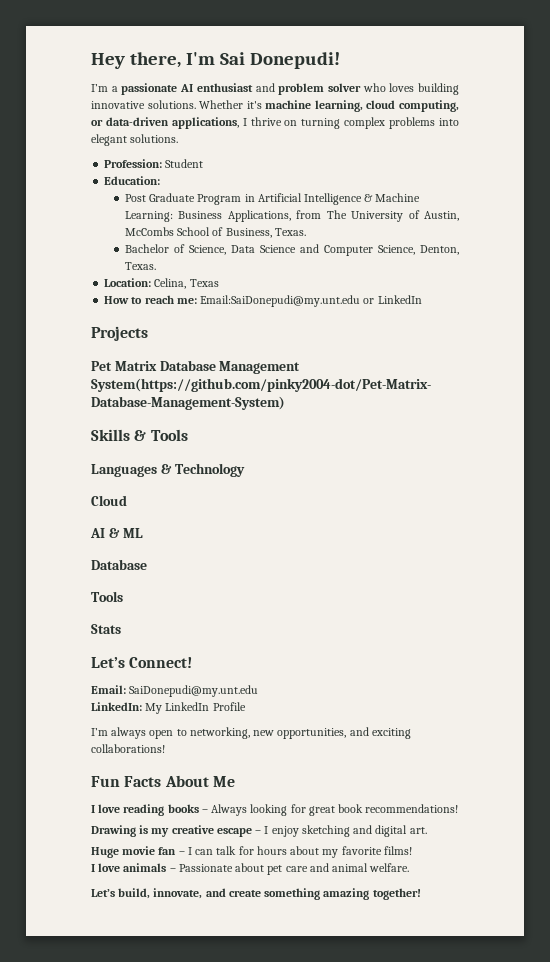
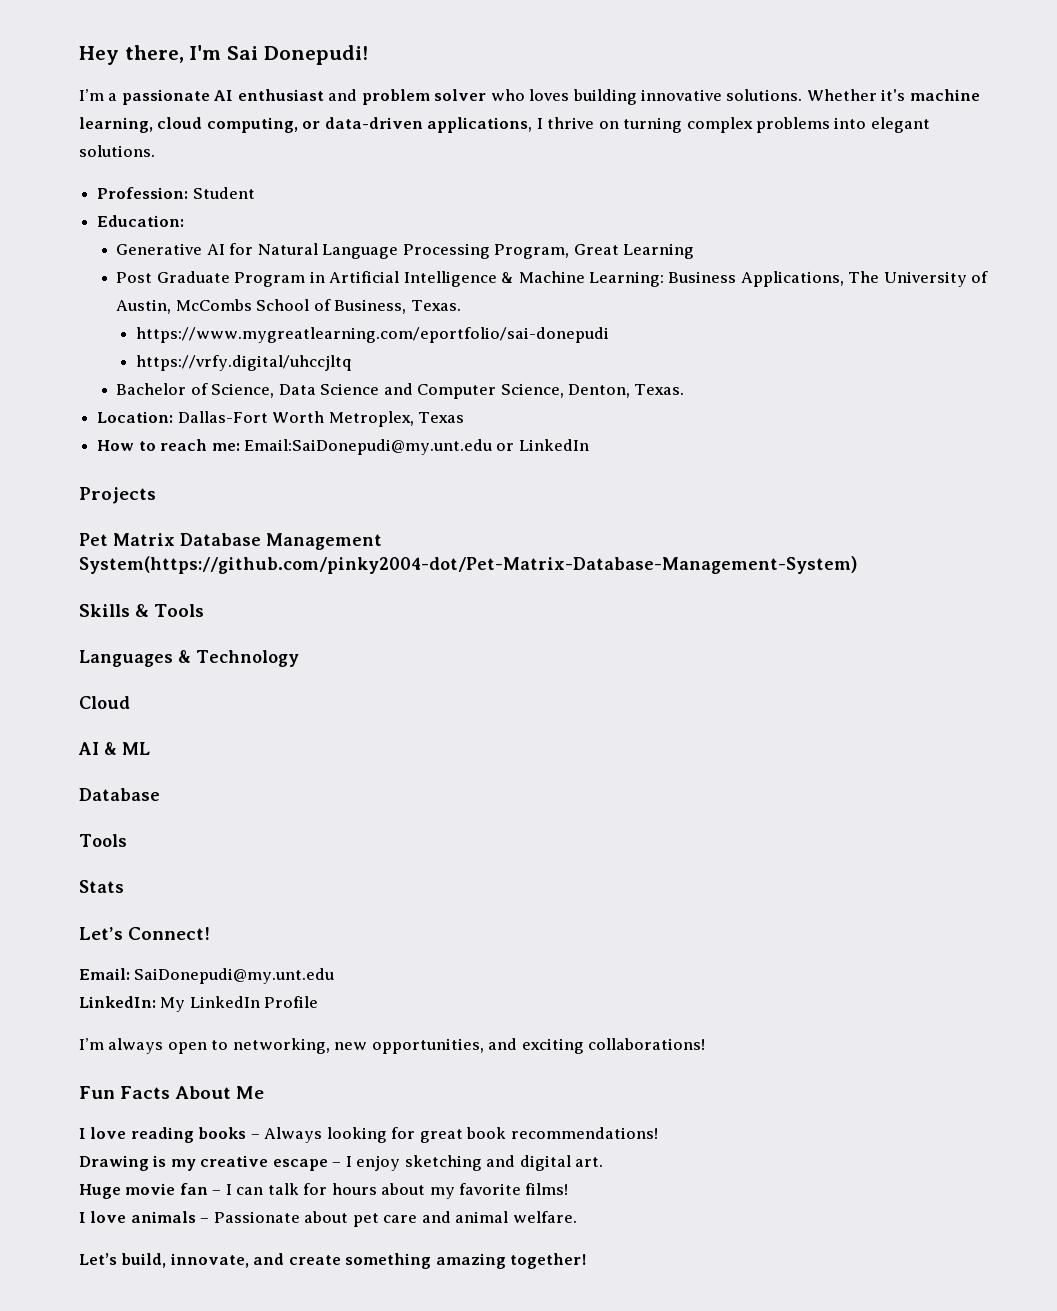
+ Generative AI for Natural Language Processing Program, Great Learning
- Post Graduate Program in Artificial Intelligence & Machine Learning: Business Applications, from The University of Austin, McCombs School of Business, Texas.
+ Post Graduate Program in Artificial Intelligence & Machine Learning: Business Applications, The University of Austin, McCombs School of Business, Texas.
+ https://www.mygreatlearning.com/eportfolio/sai-donepudi
+ https://vrfy.digital/uhccjltq
- Location: Celina, Texas
+ Location: Dallas-Fort Worth Metroplex, Texas

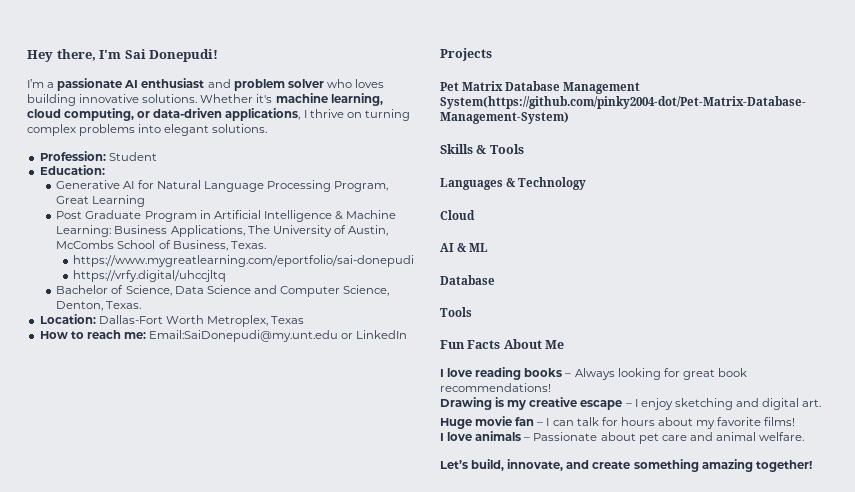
- Stats
- Let’s Connect!
- Email: SaiDonepudi@my.unt.edu
- LinkedIn: My LinkedIn Profile
- I’m always open to networking, new opportunities, and exciting collaborations!

